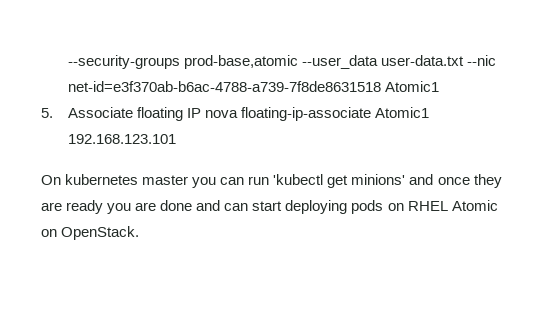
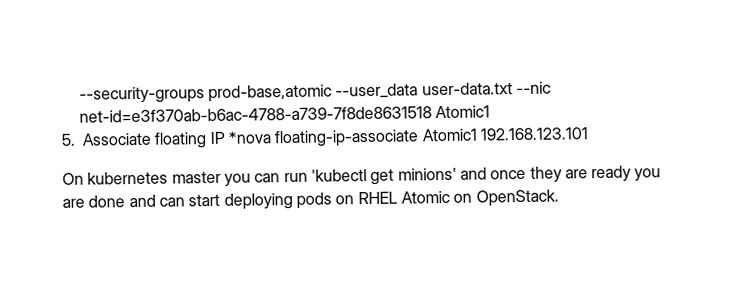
- 5. Associate floating IP nova floating-ip-associate Atomic1 192.168.123.101
+ 5. Associate floating IP *nova floating-ip-associate Atomic1 192.168.123.101

